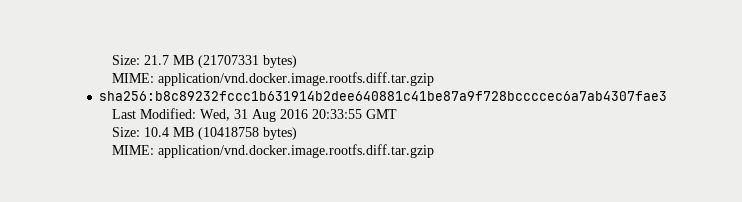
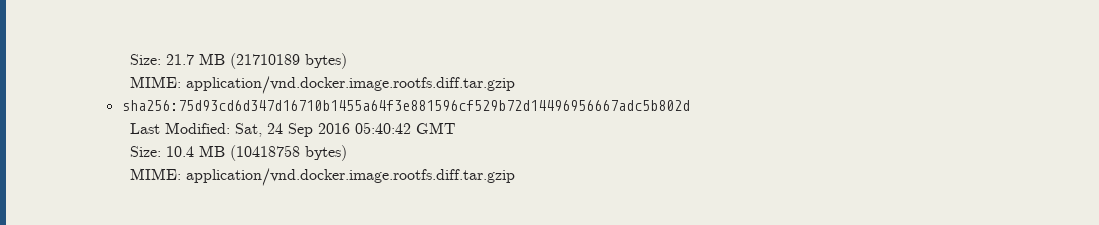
- Size: 21.7 MB (21707331 bytes)
+ Size: 21.7 MB (21710189 bytes)
- sha256:b8c89232fccc1b631914b2dee640881c41be87a9f728bccccec6a7ab4307fae3
+ sha256:75d93cd6d347d16710b1455a64f3e881596cf529b72d14496956667adc5b802d
- Last Modified: Wed, 31 Aug 2016 20:33:55 GMT
+ Last Modified: Sat, 24 Sep 2016 05:40:42 GMT

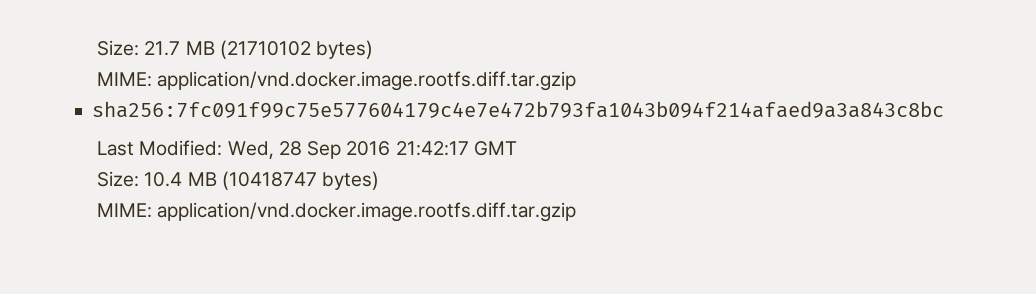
- Size: 21.7 MB (21710189 bytes)
+ Size: 21.7 MB (21710102 bytes)
- sha256:75d93cd6d347d16710b1455a64f3e881596cf529b72d14496956667adc5b802d
+ sha256:7fc091f99c75e577604179c4e7e472b793fa1043b094f214afaed9a3a843c8bc
- Last Modified: Sat, 24 Sep 2016 05:40:42 GMT
+ Last Modified: Wed, 28 Sep 2016 21:42:17 GMT
- Size: 10.4 MB (10418758 bytes)
+ Size: 10.4 MB (10418747 bytes)

